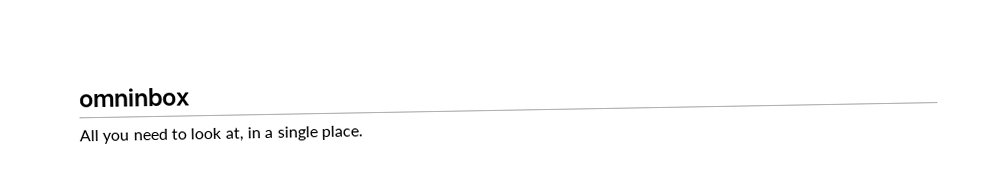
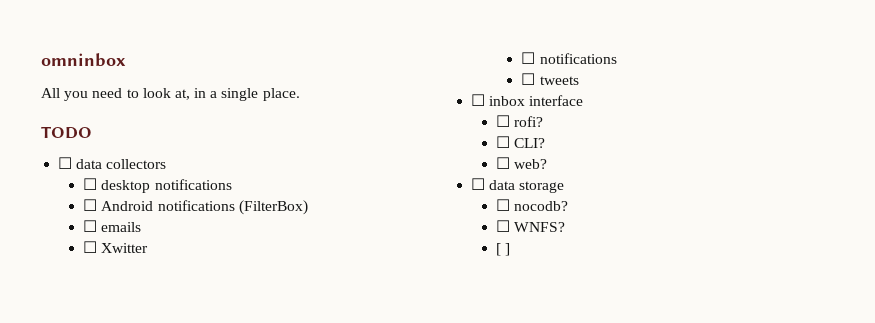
+ TODO
+ ☐ data collectors
+ ☐ desktop notifications
+ ☐ Android notifications (FilterBox)
+ ☐ emails
+ ☐ Xwitter
+ ☐ notifications
+ ☐ tweets
+ ☐ inbox interface
+ ☐ rofi?
+ ☐ CLI?
+ ☐ web?
+ ☐ data storage
+ ☐ nocodb?
+ ☐ WNFS?
+ [ ]

